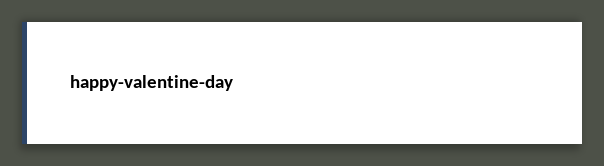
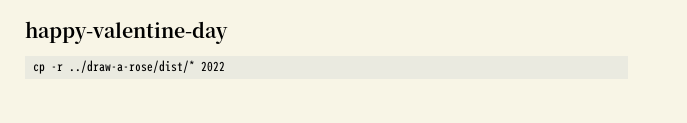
+ cp -r ../draw-a-rose/dist/* 2022

